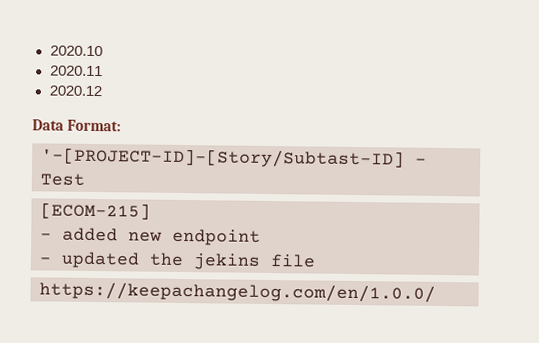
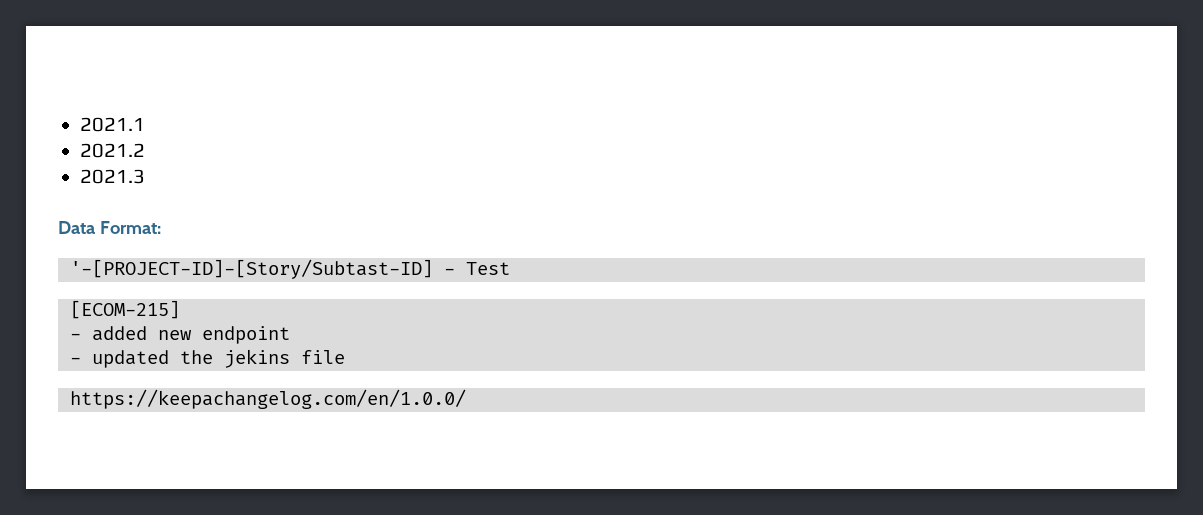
- 2020.10
- 2020.11
- 2020.12
+ 2021.1
+ 2021.2
+ 2021.3

